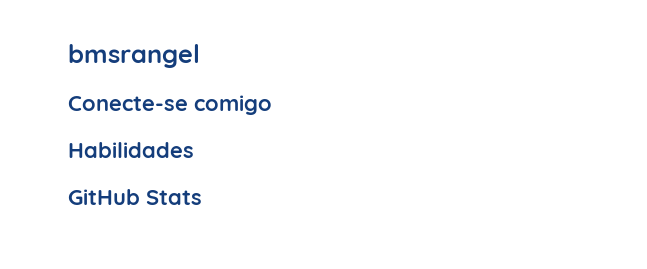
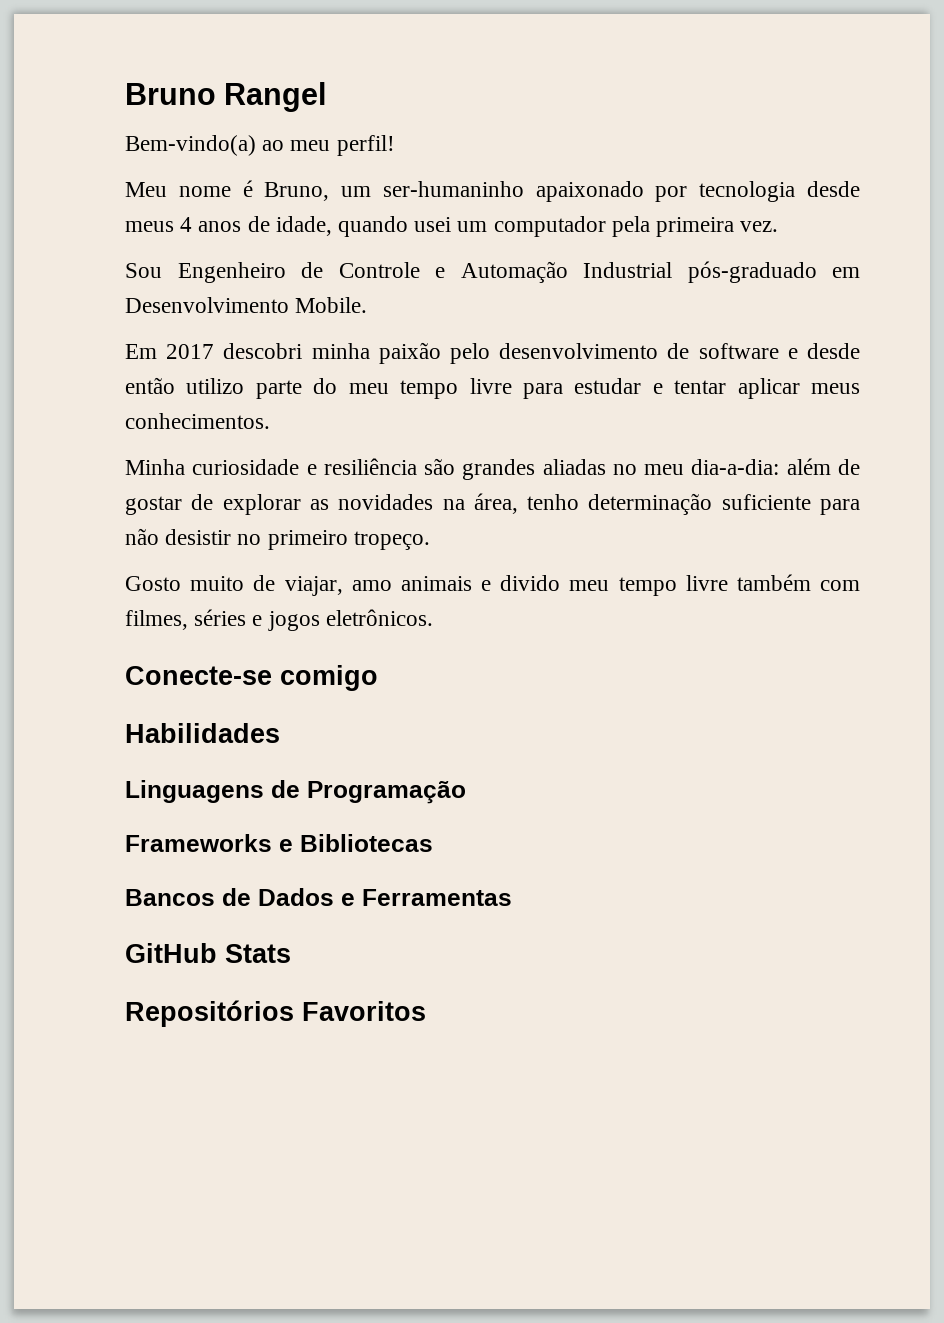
- bmsrangel
+ Bruno Rangel
+ Bem-vindo(a) ao meu perfil!
+ Meu nome é Bruno, um ser-humaninho apaixonado por tecnologia desde meus 4 anos de idade, quando usei um computador pela primeira vez.
+ Sou Engenheiro de Controle e Automação Industrial pós-graduado em Desenvolvimento Mobile.
+ Em 2017 descobri minha paixão pelo desenvolvimento de software e desde então utilizo parte do meu tempo livre para estudar e tentar aplicar meus conhecimentos.
+ Minha curiosidade e resiliência são grandes aliadas no meu dia-a-dia: além de gostar de explorar as novidades na área, tenho determinação suficiente para não desistir no primeiro tropeço.
+ Gosto muito de viajar, amo animais e divido meu tempo livre também com filmes, séries e jogos eletrônicos.
  Conecte-se comigo
  Habilidades
+ Linguagens de Programação
+ Frameworks e Bibliotecas
+ Bancos de Dados e Ferramentas
+ Repositórios Favoritos

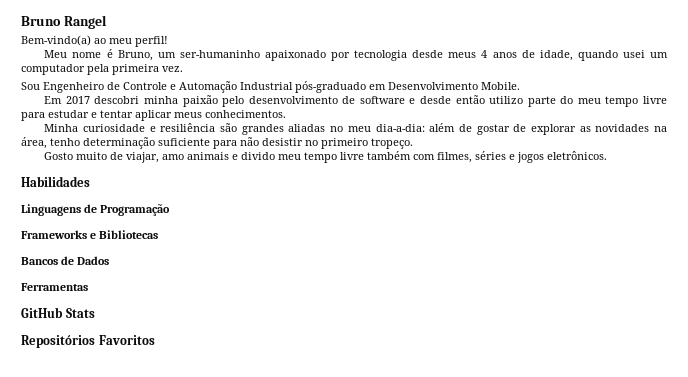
- Conecte-se comigo
- Bancos de Dados e Ferramentas
+ Bancos de Dados
+ Ferramentas

